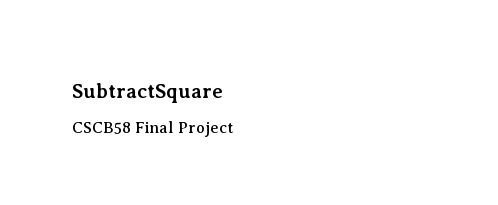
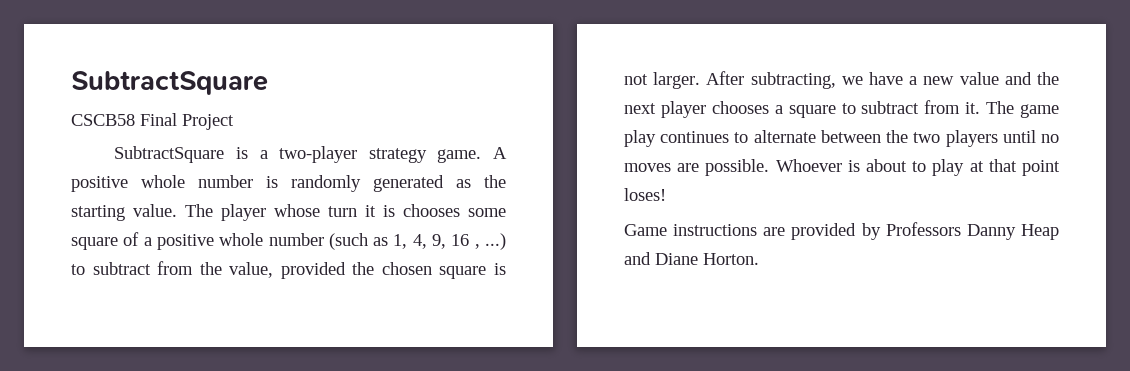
+ SubtractSquare is a two-player strategy game. A positive whole number is randomly generated as the starting value. The player whose turn it is chooses some square of a positive whole number (such as 1, 4, 9, 16 , ...) to subtract from the value, provided the chosen square is not larger. After subtracting, we have a new value and the next player chooses a square to subtract from it. The game play continues to alternate between the two players until no moves are possible. Whoever is about to play at that point loses!
+ Game instructions are provided by Professors Danny Heap and Diane Horton.

